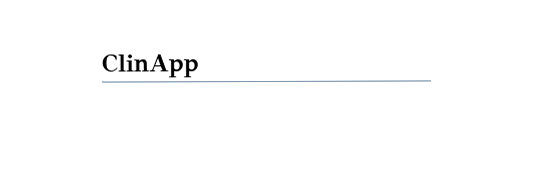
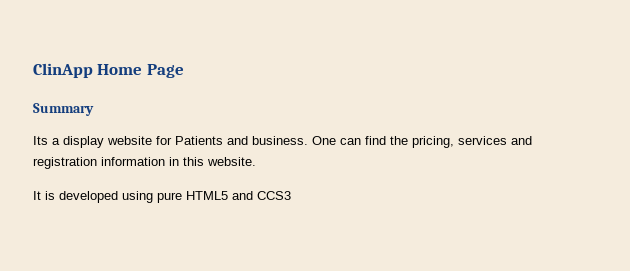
- ClinApp
+ ClinApp Home Page
+ Summary
+ Its a display website for Patients and business. One can find the pricing, services and registration information in this website.
+ It is developed using pure HTML5 and CCS3

